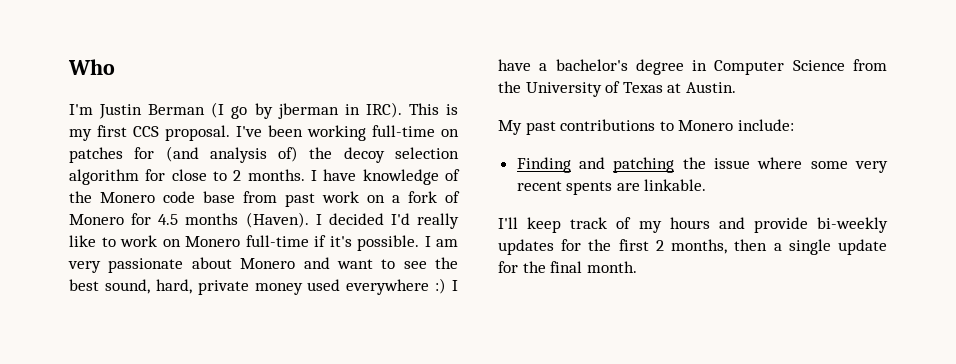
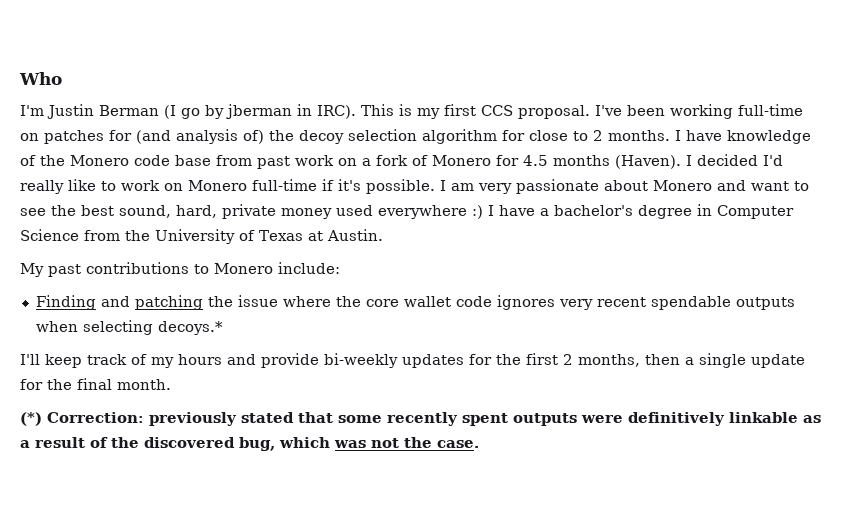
- Finding and patching the issue where some very recent spents are linkable.
+ Finding and patching the issue where the core wallet code ignores very recent spendable outputs when selecting decoys.*
+ (*) Correction: previously stated that some recently spent outputs were definitively linkable as a result of the discovered bug, which was not the case.

